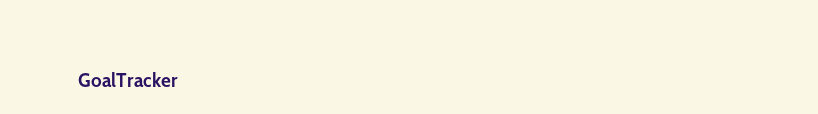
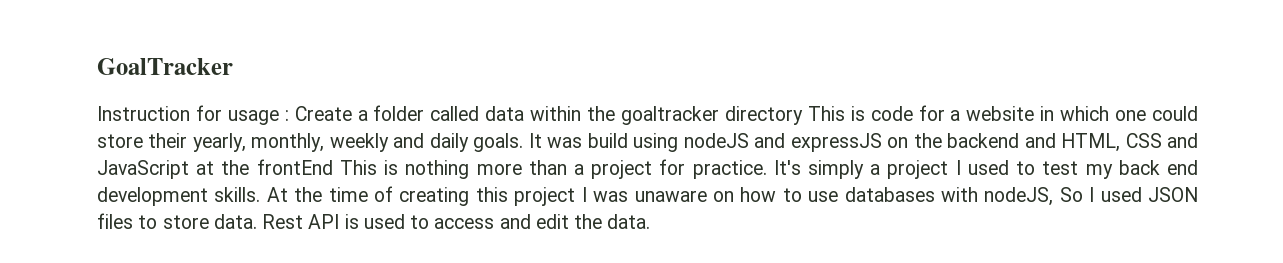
+ Instruction for usage : Create a folder called data within the goaltracker directory This is code for a website in which one could store their yearly, monthly, weekly and daily goals. It was build using nodeJS and expressJS on the backend and HTML, CSS and JavaScript at the frontEnd This is nothing more than a project for practice. It's simply a project I used to test my back end development skills. At the time of creating this project I was unaware on how to use databases with nodeJS, So I used JSON files to store data. Rest API is used to access and edit the data.

